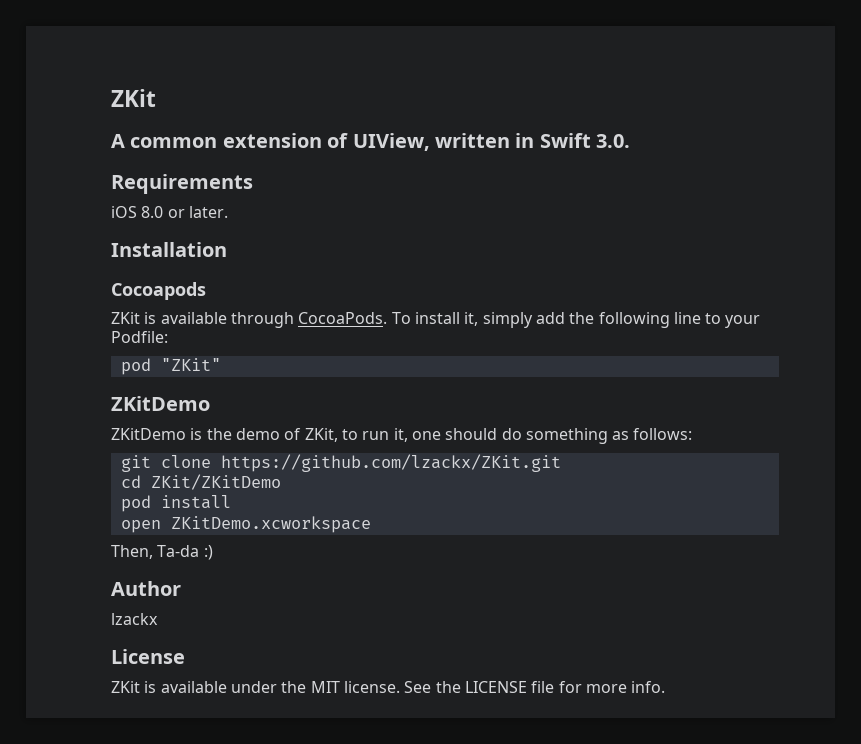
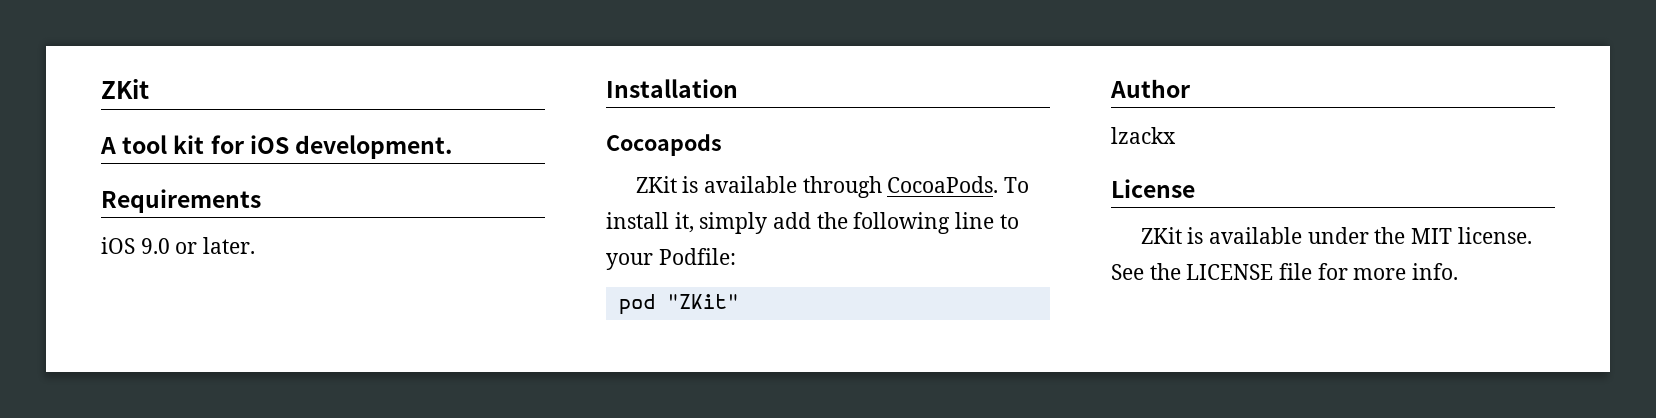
- A common extension of UIView, written in Swift 3.0.
+ A tool kit for iOS development.
- iOS 8.0 or later.
+ iOS 9.0 or later.
  pod "ZKit"
- ZKitDemo
- ZKitDemo is the demo of ZKit, to run it, one should do something as follows:
- git clone https://github.com/lzackx/ZKit.git
- cd ZKit/ZKitDemo
- pod install
- open ZKitDemo.xcworkspace
- Then, Ta-da :)

